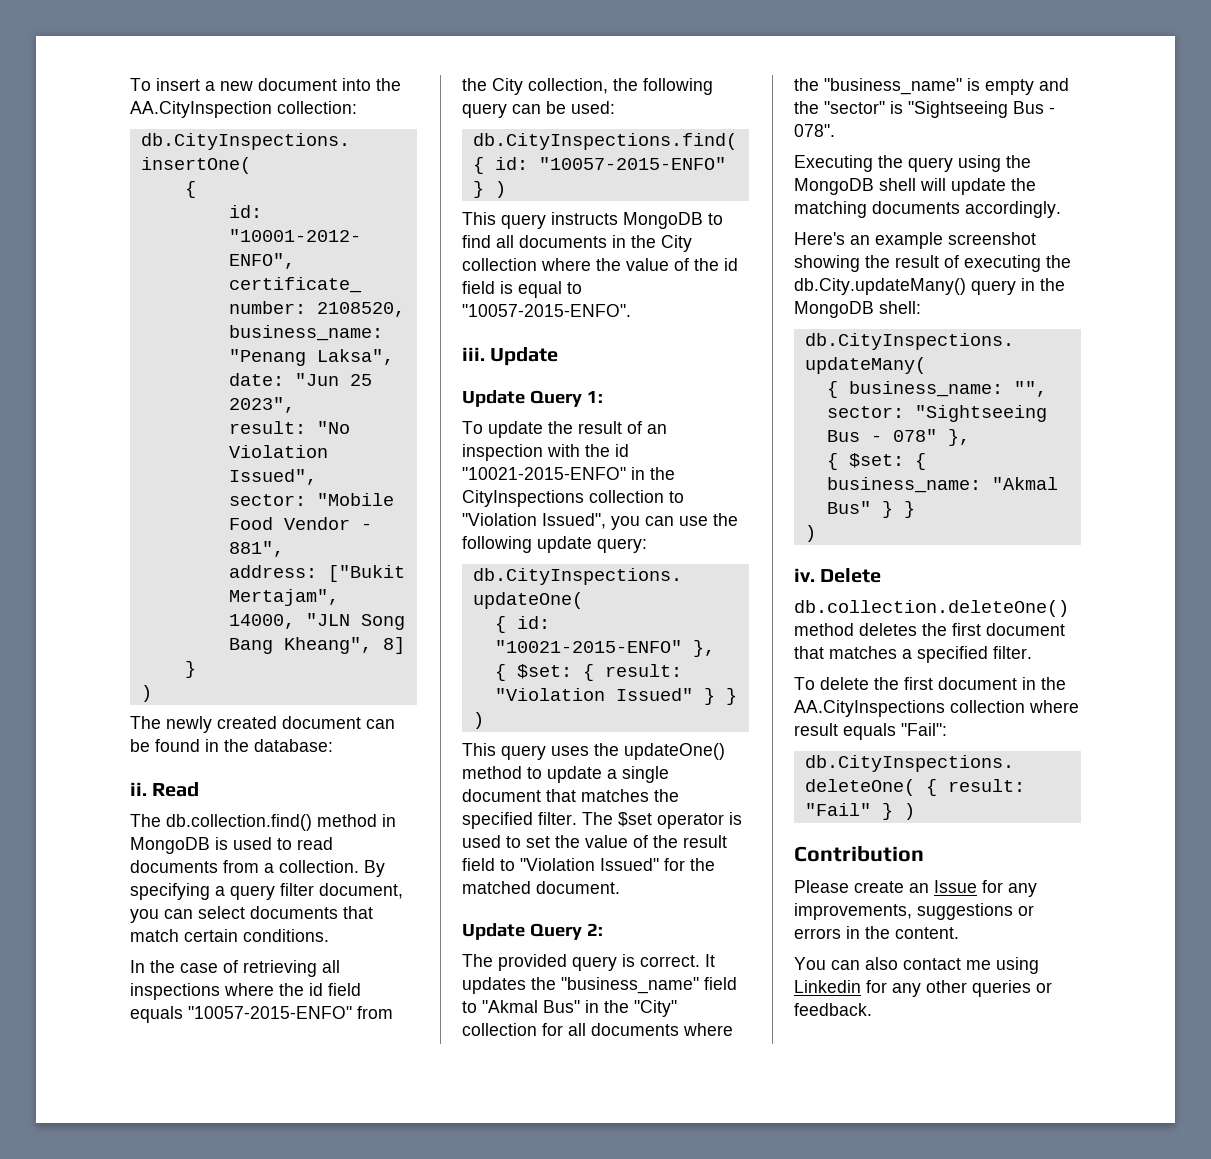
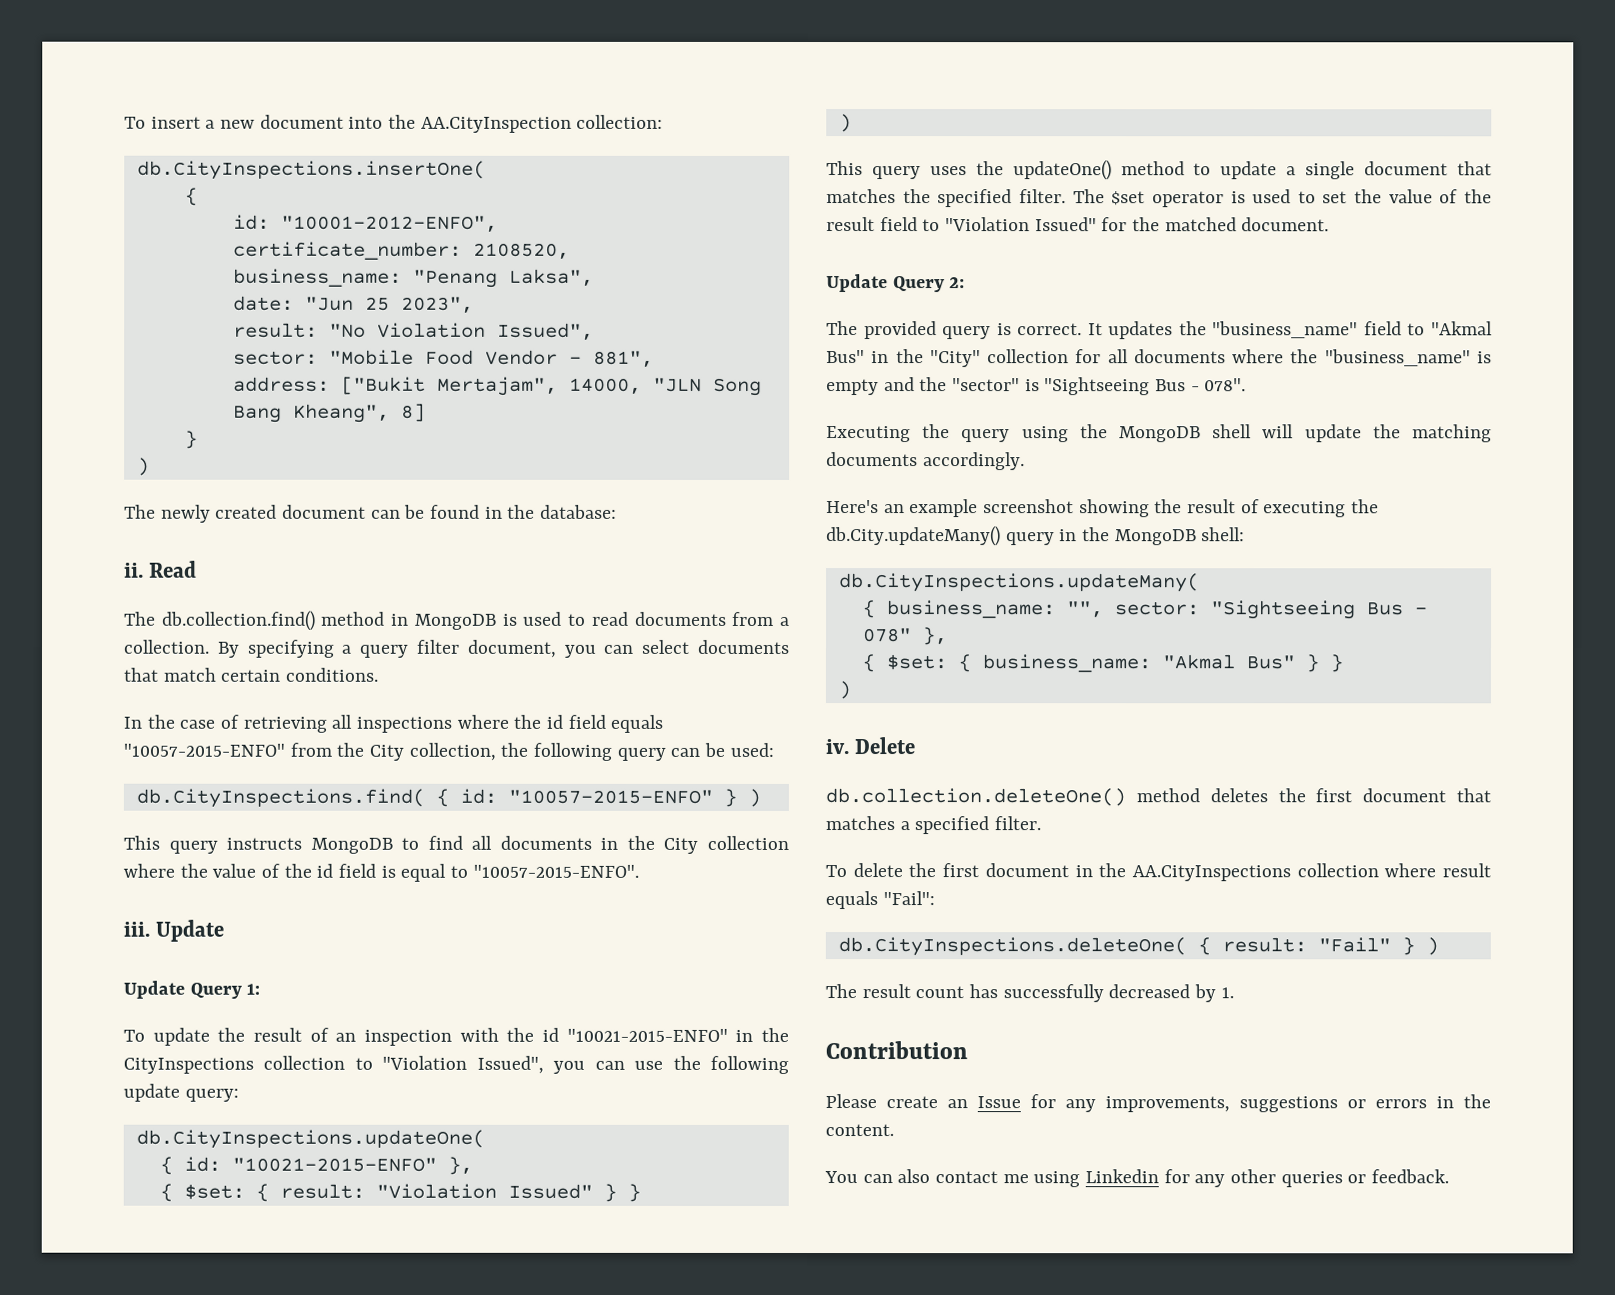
+ The result count has successfully decreased by 1.

